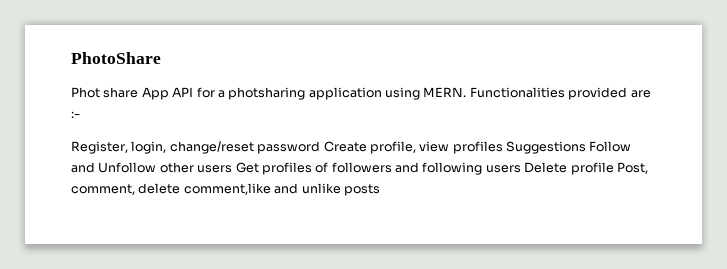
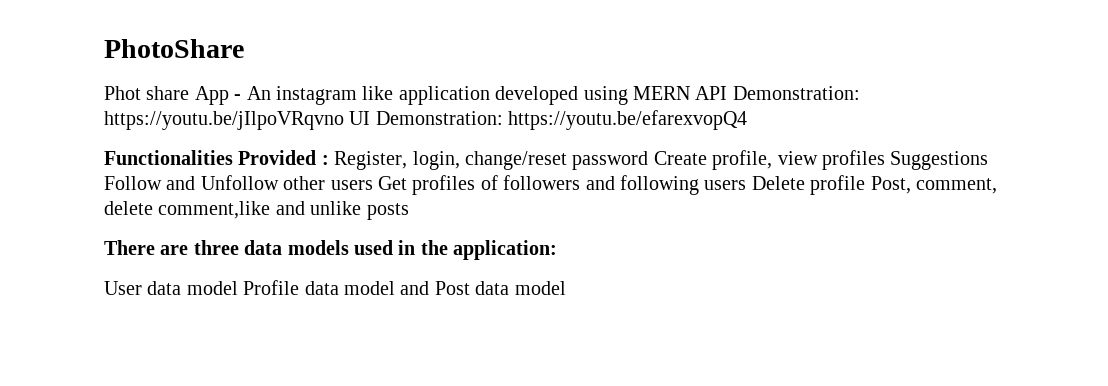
- Phot share App API for a photsharing application using MERN. Functionalities provided are :-
- Register, login, change/reset password Create profile, view profiles Suggestions Follow and Unfollow other users Get profiles of followers and following users Delete profile Post, comment, delete comment,like and unlike posts
+ Phot share App - An instagram like application developed using MERN API Demonstration: https://youtu.be/jIlpoVRqvno UI Demonstration: https://youtu.be/efarexvopQ4
+ Functionalities Provided : Register, login, change/reset password Create profile, view profiles Suggestions Follow and Unfollow other users Get profiles of followers and following users Delete profile Post, comment, delete comment,like and unlike posts
+ There are three data models used in the application:
+ User data model Profile data model and Post data model

